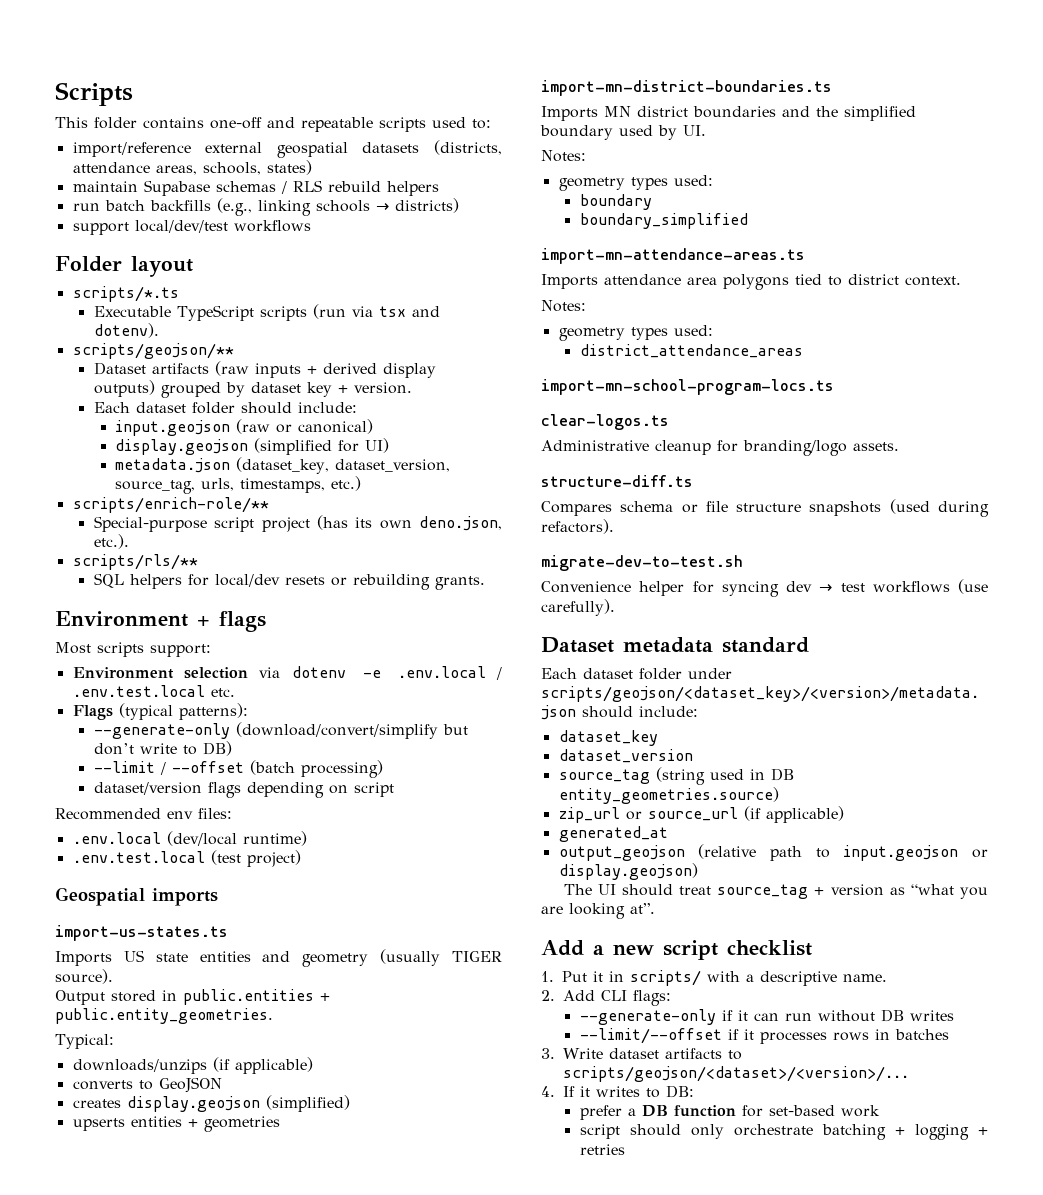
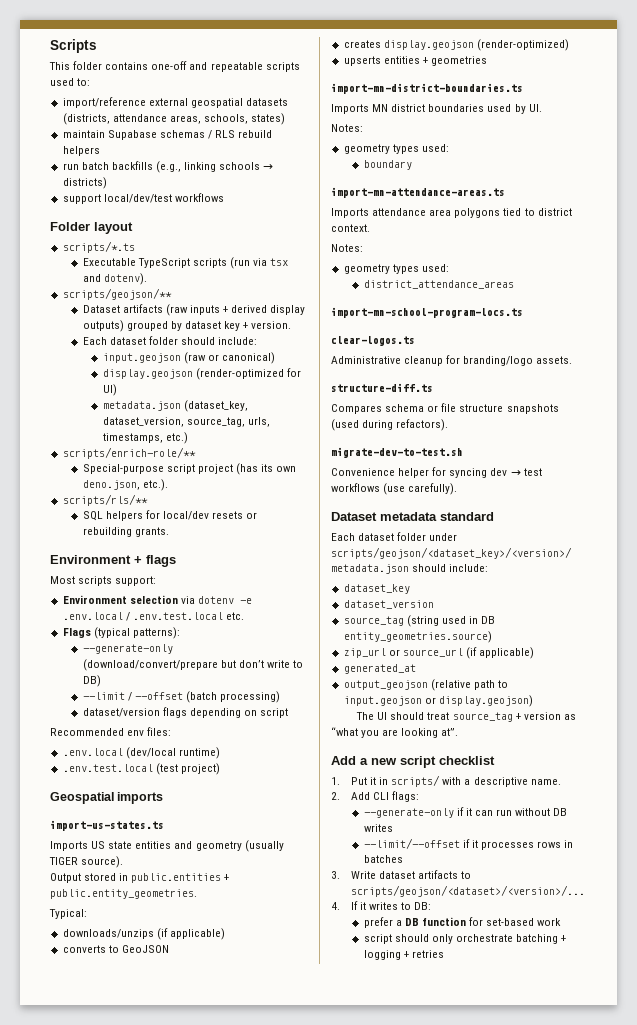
- display.geojson (simplified for UI)
+ display.geojson (render-optimized for UI)
- --generate-only (download/convert/simplify but don’t write to DB)
+ --generate-only (download/convert/prepare but don’t write to DB)
- creates display.geojson (simplified)
+ creates display.geojson (render-optimized)
- Imports MN district boundaries and the simplified boundary used by UI.
+ Imports MN district boundaries used by UI.
- boundary_simplified

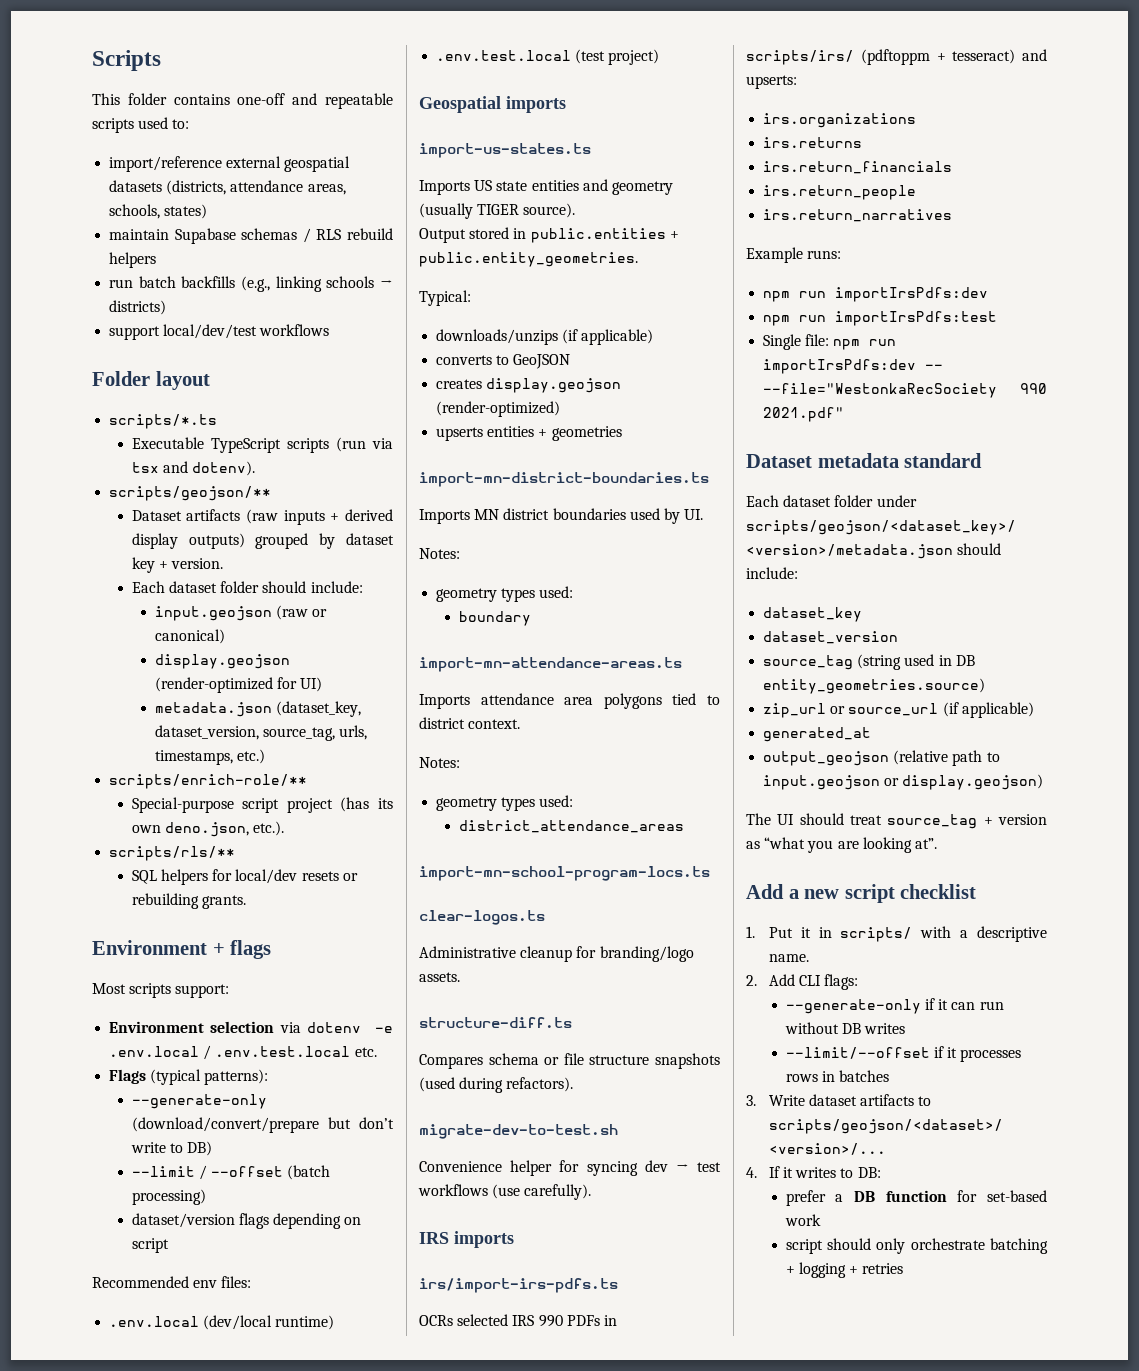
+ IRS imports
+ irs/import-irs-pdfs.ts
+ OCRs selected IRS 990 PDFs in scripts/irs/ (pdftoppm + tesseract) and upserts:
+ irs.organizations
+ irs.returns
+ irs.return_financials
+ irs.return_people
+ irs.return_narratives
+ Example runs:
+ npm run importIrsPdfs:dev
+ npm run importIrsPdfs:test
+ Single file: npm run importIrsPdfs:dev -- --file="WestonkaRecSociety 990 2021.pdf"

